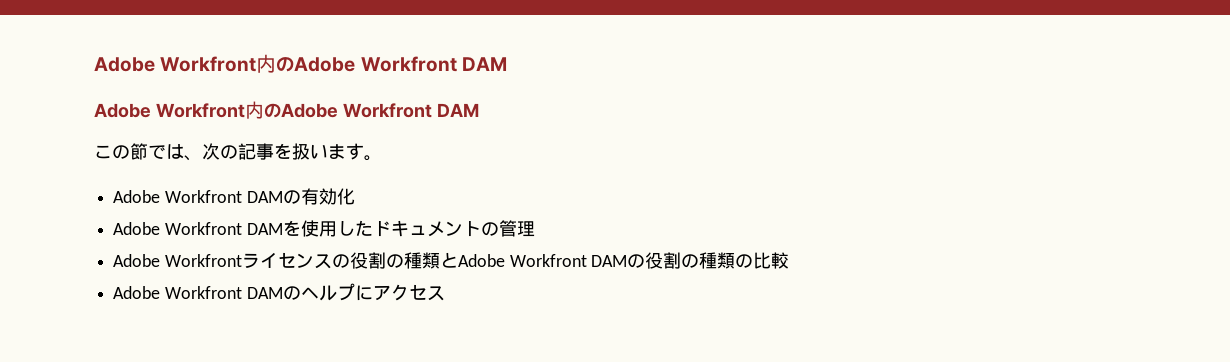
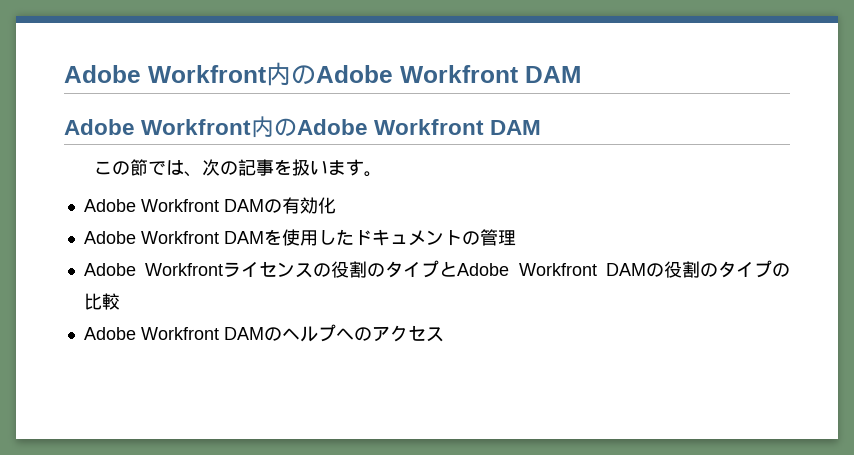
- Adobe Workfrontライセンスの役割の種類とAdobe Workfront DAMの役割の種類の比較
+ Adobe Workfrontライセンスの役割のタイプとAdobe Workfront DAMの役割のタイプの比較
- Adobe Workfront DAMのヘルプにアクセス
+ Adobe Workfront DAMのヘルプへのアクセス

